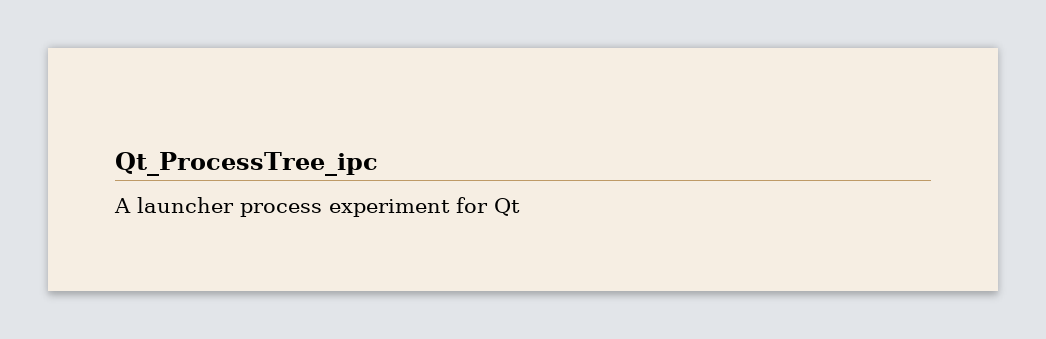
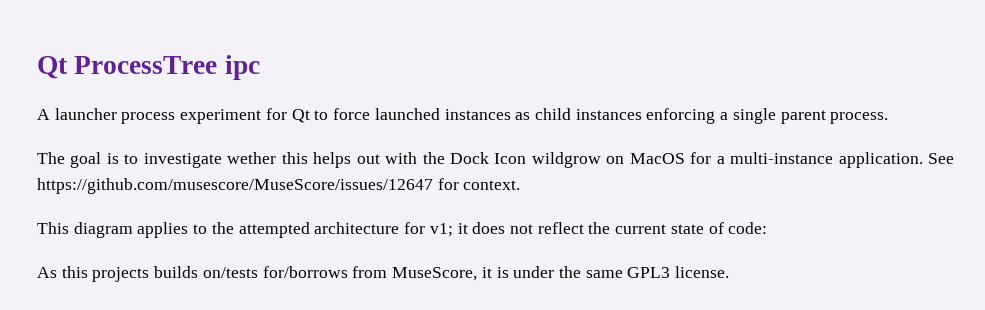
- Qt_ProcessTree_ipc
+ Qt ProcessTree ipc
- A launcher process experiment for Qt
+ A launcher process experiment for Qt to force launched instances as child instances enforcing a single parent process.
+ The goal is to investigate wether this helps out with the Dock Icon wildgrow on MacOS for a multi-instance application. See https://github.com/musescore/MuseScore/issues/12647 for context.
+ This diagram applies to the attempted architecture for v1; it does not reflect the current state of code:
+ As this projects builds on/tests for/borrows from MuseScore, it is under the same GPL3 license.

